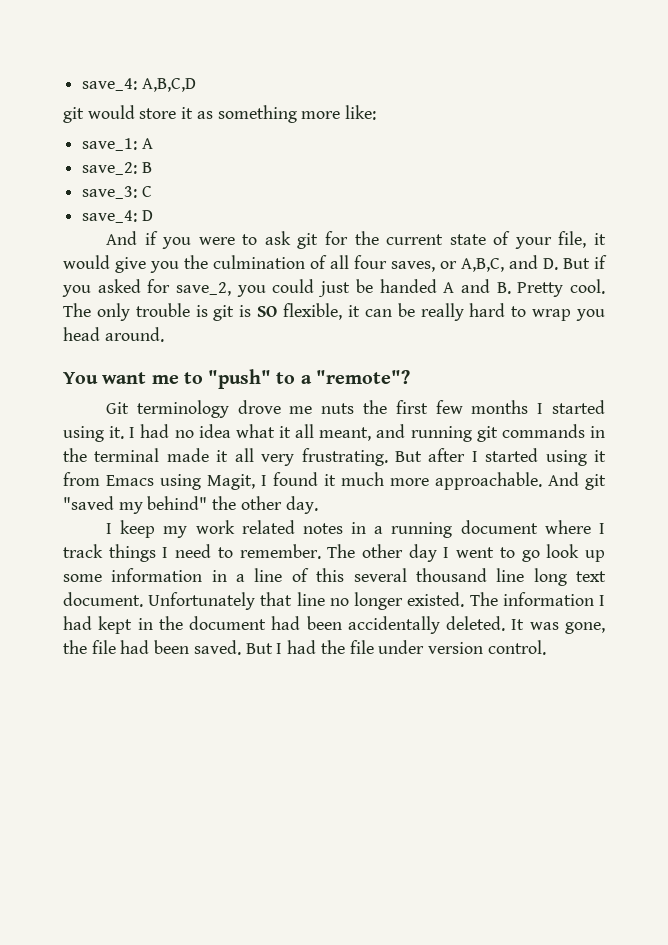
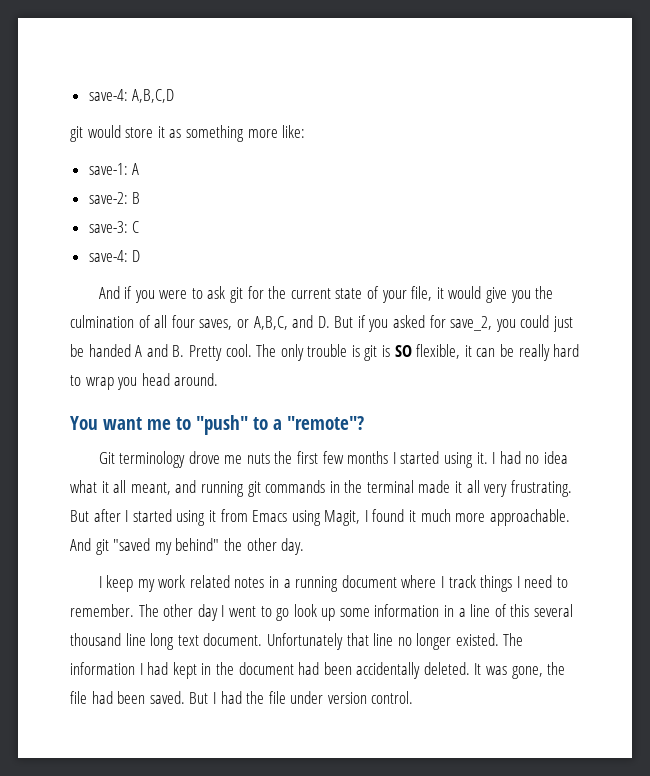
- save_4: A,B,C,D
+ save-4: A,B,C,D
- save_1: A
+ save-1: A
- save_2: B
+ save-2: B
- save_3: C
+ save-3: C
- save_4: D
+ save-4: D

